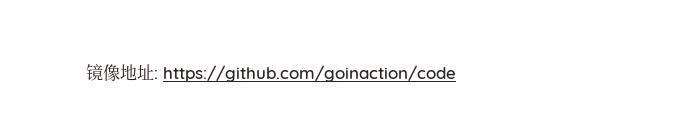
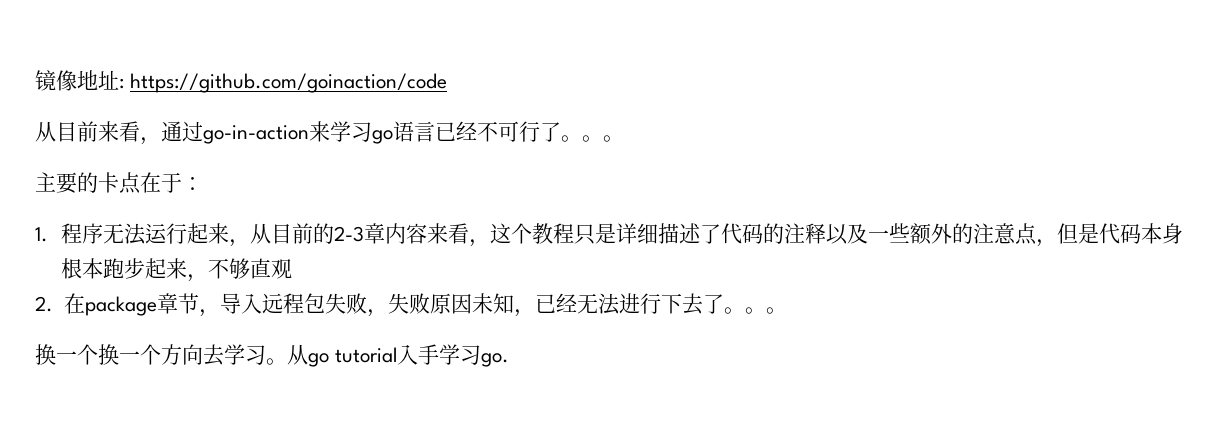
+ 从目前来看，通过go-in-action来学习go语言已经不可行了。。。
+ 主要的卡点在于：
+ 1.程序无法运行起来，从目前的2-3章内容来看，这个教程只是详细描述了代码的注释以及一些额外的注意点，但是代码本身根本跑步起来，不够直观
+ 2.在package章节，导入远程包失败，失败原因未知，已经无法进行下去了。。。
+ 换一个换一个方向去学习。从go tutorial入手学习go.

